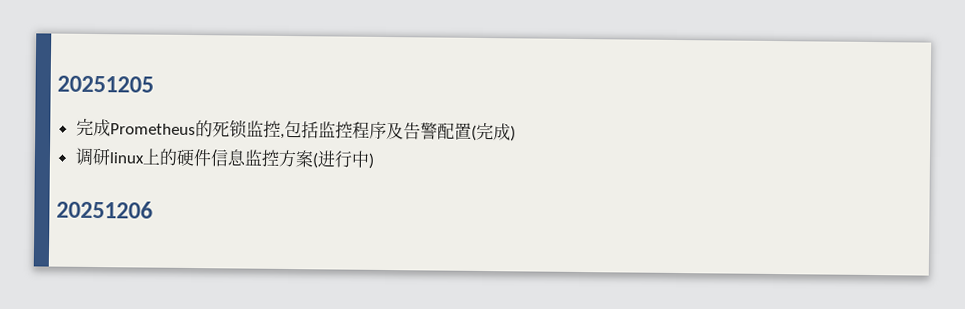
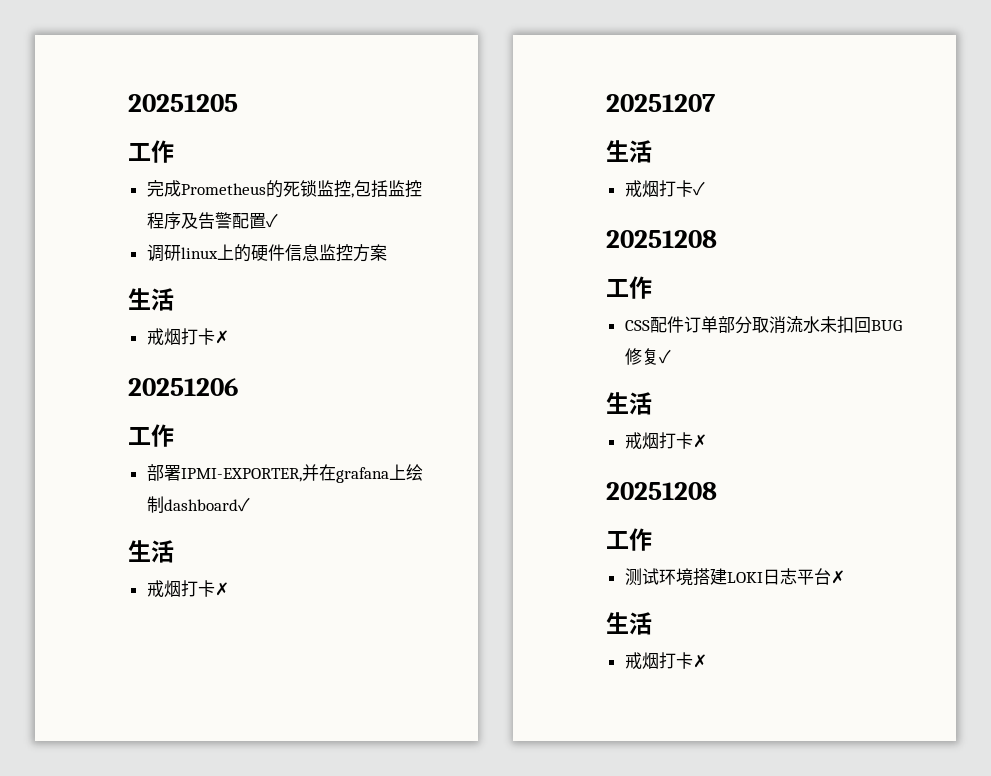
  20251205
+ 工作
- 完成Prometheus的死锁监控,包括监控程序及告警配置(完成)
+ 完成Prometheus的死锁监控,包括监控程序及告警配置✓
- 调研linux上的硬件信息监控方案(进行中)
+ 调研linux上的硬件信息监控方案
+ 生活
+ 戒烟打卡✗
  20251206
+ 工作
+ 部署IPMI-EXPORTER,并在grafana上绘制dashboard✓
+ 生活
+ 戒烟打卡✗
+ 20251207
+ 生活
+ 戒烟打卡✓
+ 20251208
+ 工作
+ CSS配件订单部分取消流水未扣回BUG修复✓
+ 生活
+ 戒烟打卡✗
+ 20251208
+ 工作
+ 测试环境搭建LOKI日志平台✗
+ 生活
+ 戒烟打卡✗

